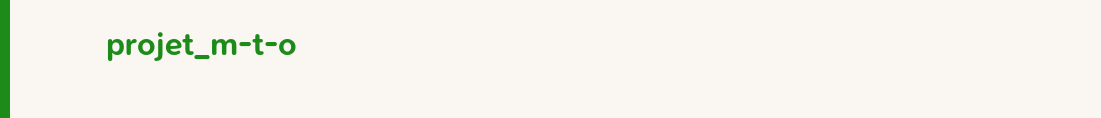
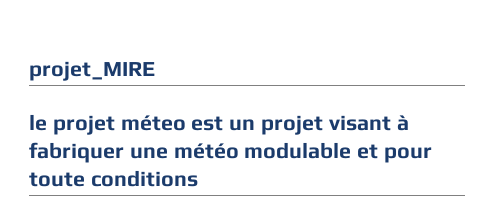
- projet_m-t-o
+ projet_MIRE
+ le projet méteo est un projet visant à fabriquer une météo modulable et pour toute conditions

